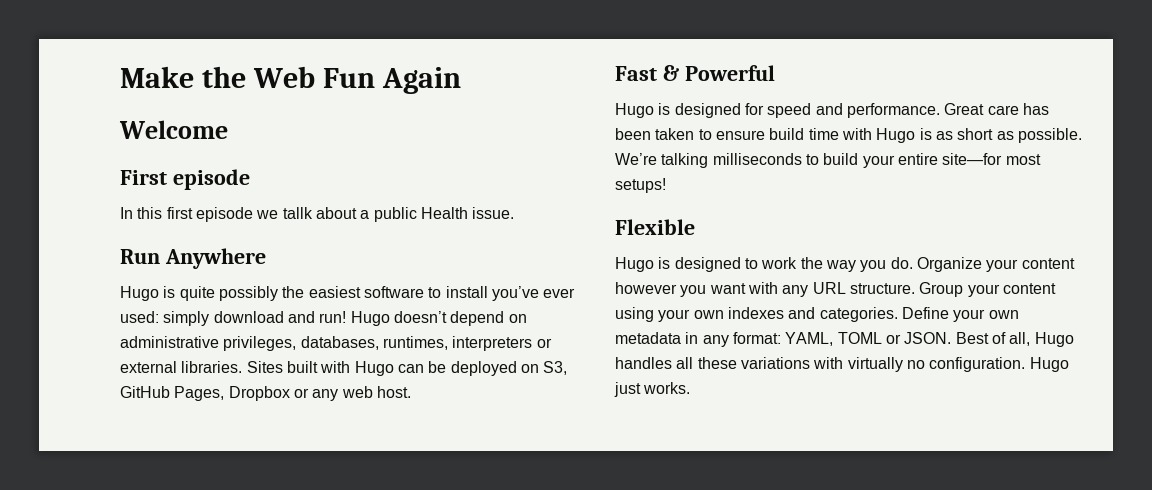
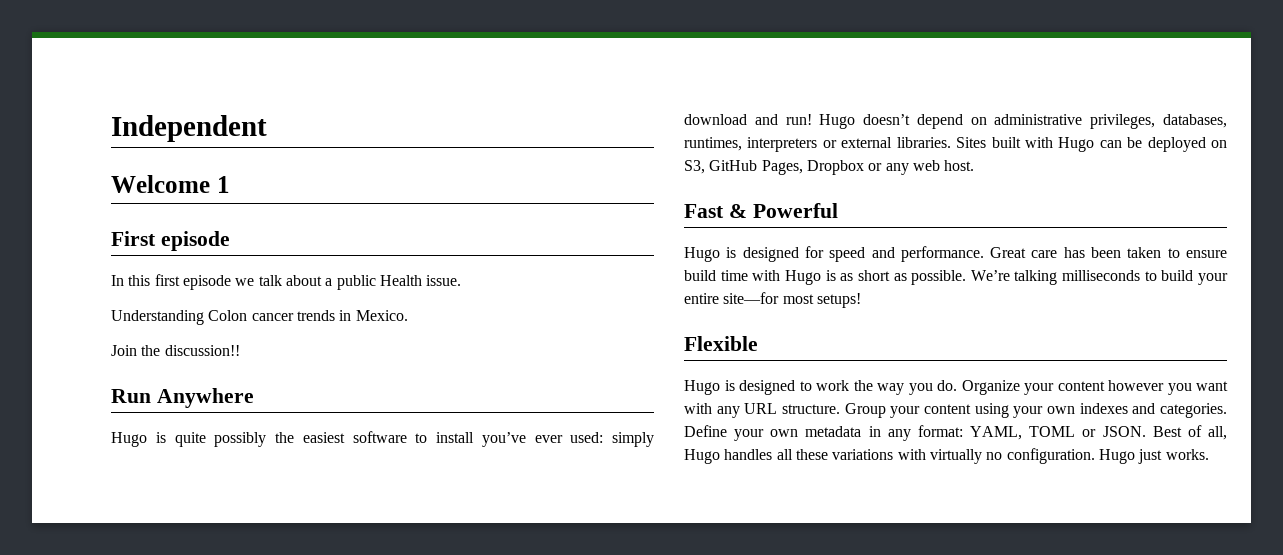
- Make the Web Fun Again
+ Independent
- Welcome
+ Welcome 1
- In this first episode we tallk about a public Health issue.
+ In this first episode we talk about a public Health issue.
+ Understanding Colon cancer trends in Mexico.
+ Join the discussion!!

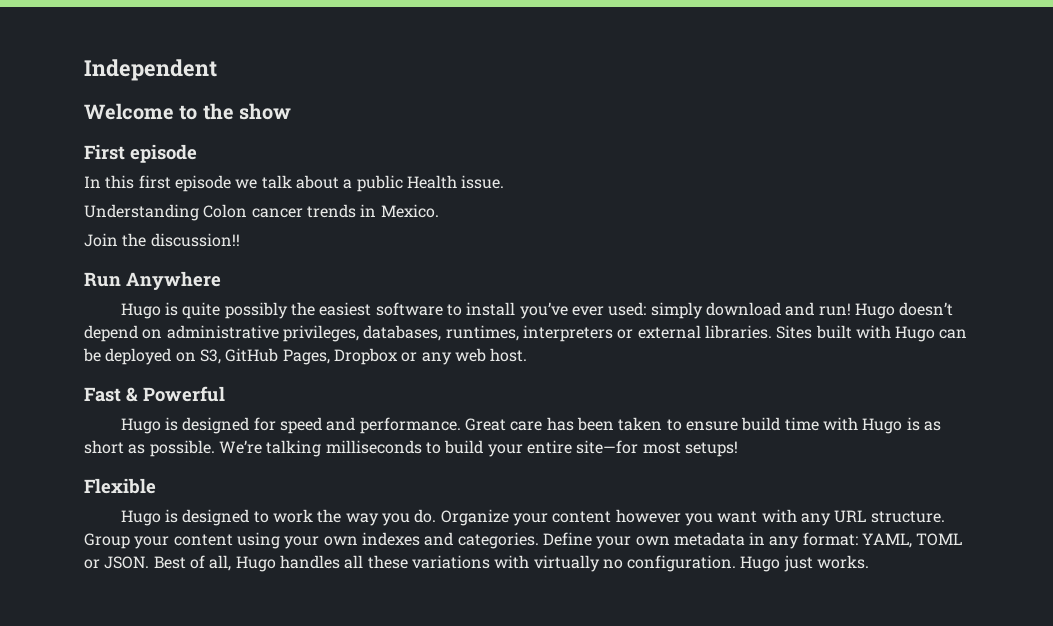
- Welcome 1
+ Welcome to the show

